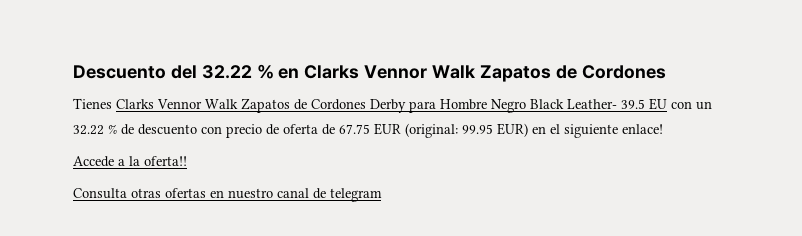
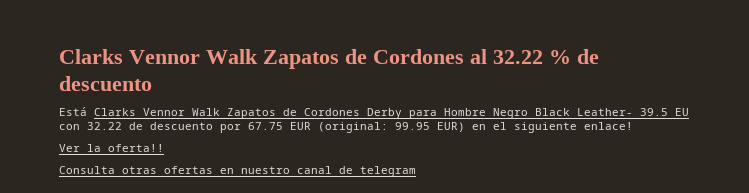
- Descuento del 32.22 % en Clarks Vennor Walk Zapatos de Cordones
- Tienes Clarks Vennor Walk Zapatos de Cordones Derby para Hombre Negro Black Leather- 39.5 EU con un 32.22 % de descuento con precio de oferta de 67.75 EUR (original: 99.95 EUR) en el siguiente enlace!
+ Clarks Vennor Walk Zapatos de Cordones al 32.22 % de descuento
+ Está Clarks Vennor Walk Zapatos de Cordones Derby para Hombre Negro Black Leather- 39.5 EU con 32.22 de descuento por 67.75 EUR (original: 99.95 EUR) en el siguiente enlace!
- Accede a la oferta!!
+ Ver la oferta!!

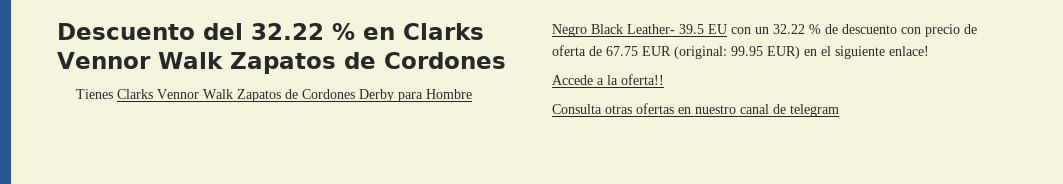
- Clarks Vennor Walk Zapatos de Cordones al 32.22 % de descuento
- Está Clarks Vennor Walk Zapatos de Cordones Derby para Hombre Negro Black Leather- 39.5 EU con 32.22 de descuento por 67.75 EUR (original: 99.95 EUR) en el siguiente enlace!
+ Descuento del 32.22 % en Clarks Vennor Walk Zapatos de Cordones
+ Tienes Clarks Vennor Walk Zapatos de Cordones Derby para Hombre Negro Black Leather- 39.5 EU con un 32.22 % de descuento con precio de oferta de 67.75 EUR (original: 99.95 EUR) en el siguiente enlace!
- Ver la oferta!!
+ Accede a la oferta!!

